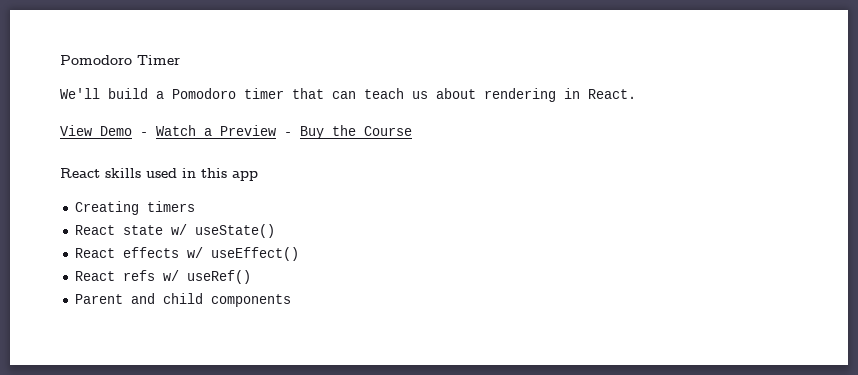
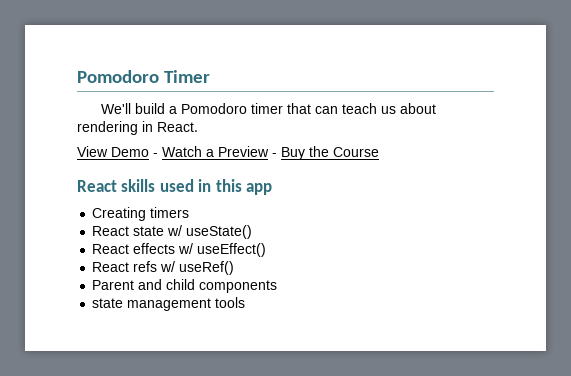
+ state management tools

